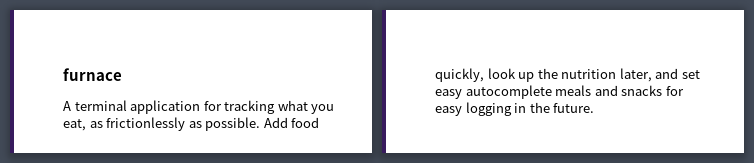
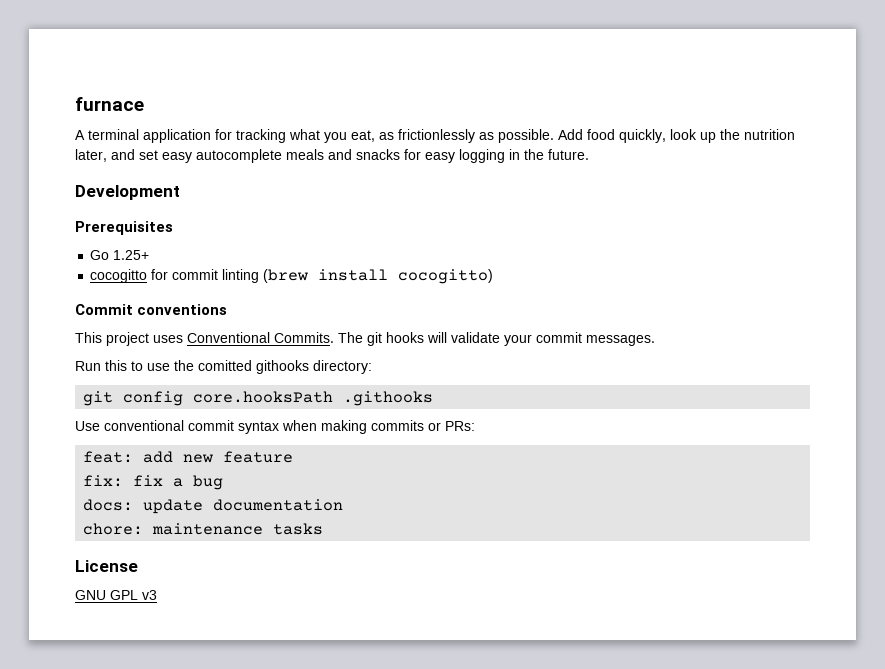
+ Development
+ Prerequisites
+ Go 1.25+
+ cocogitto for commit linting (brew install cocogitto)
+ Commit conventions
+ This project uses Conventional Commits. The git hooks will validate your commit messages.
+ Run this to use the comitted githooks directory:
+ git config core.hooksPath .githooks
+ Use conventional commit syntax when making commits or PRs:
+ feat: add new feature
+ fix: fix a bug
+ docs: update documentation
+ chore: maintenance tasks
+ License
+ GNU GPL v3

